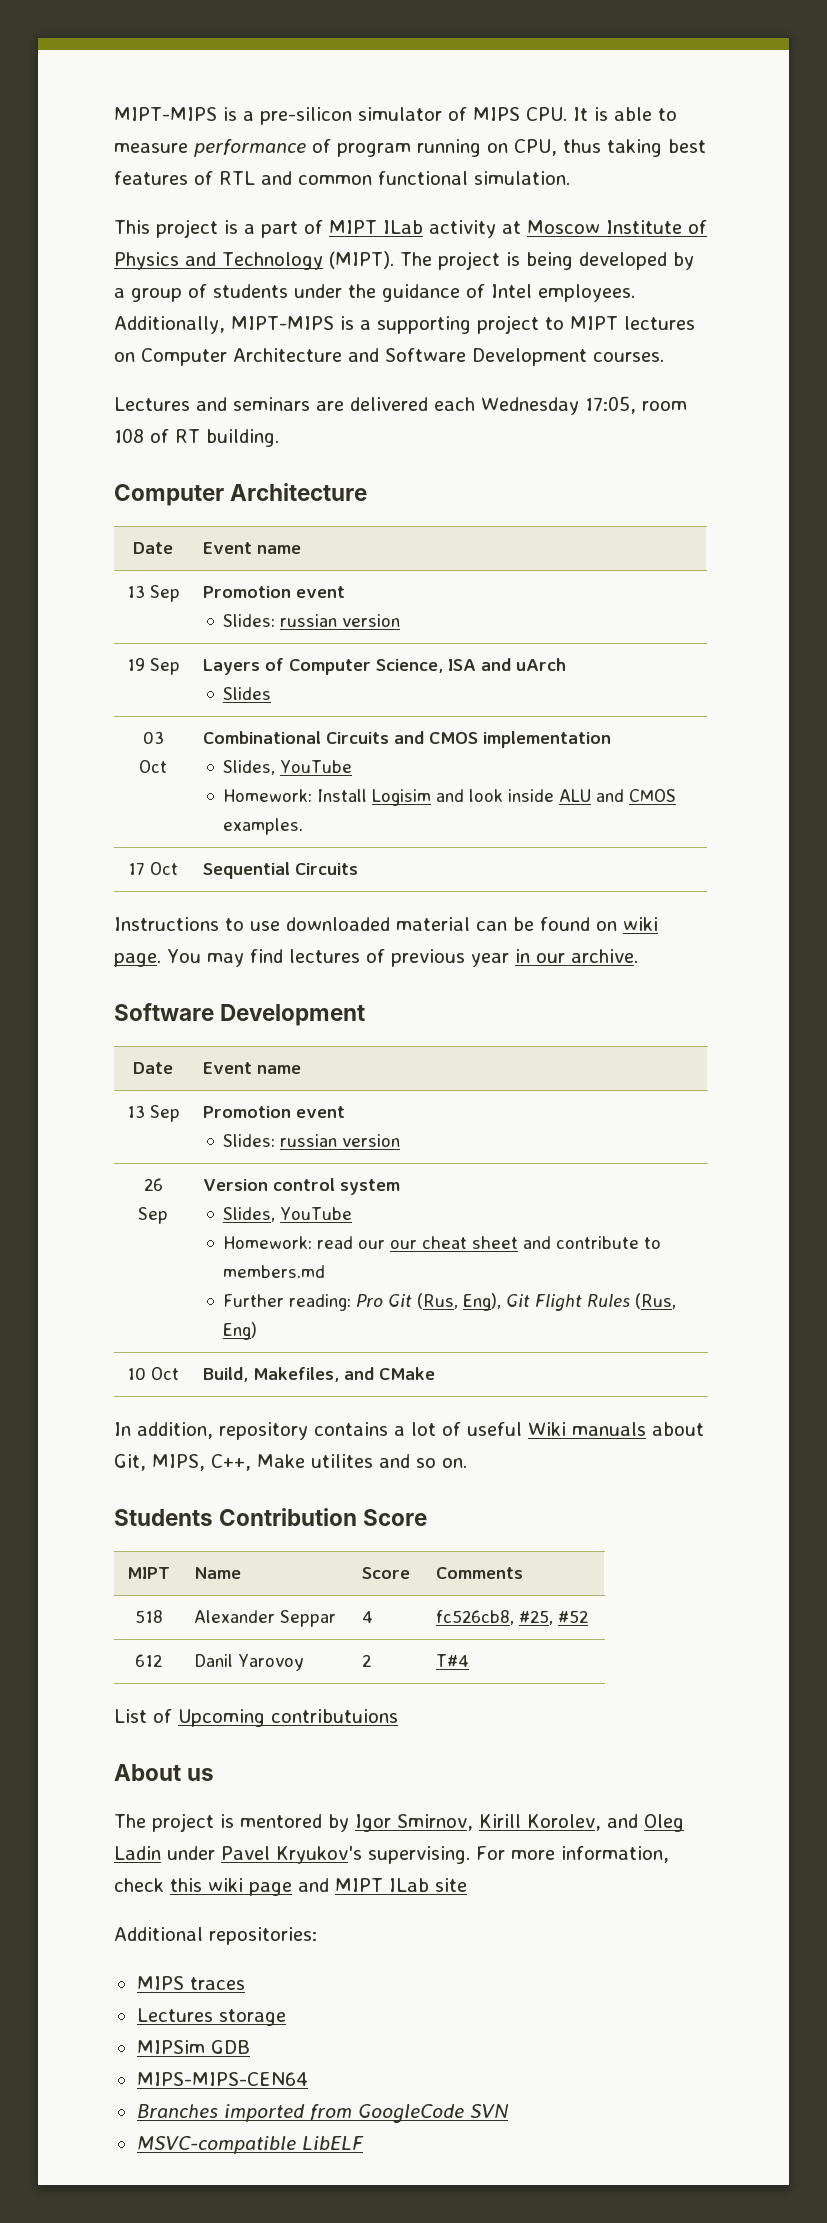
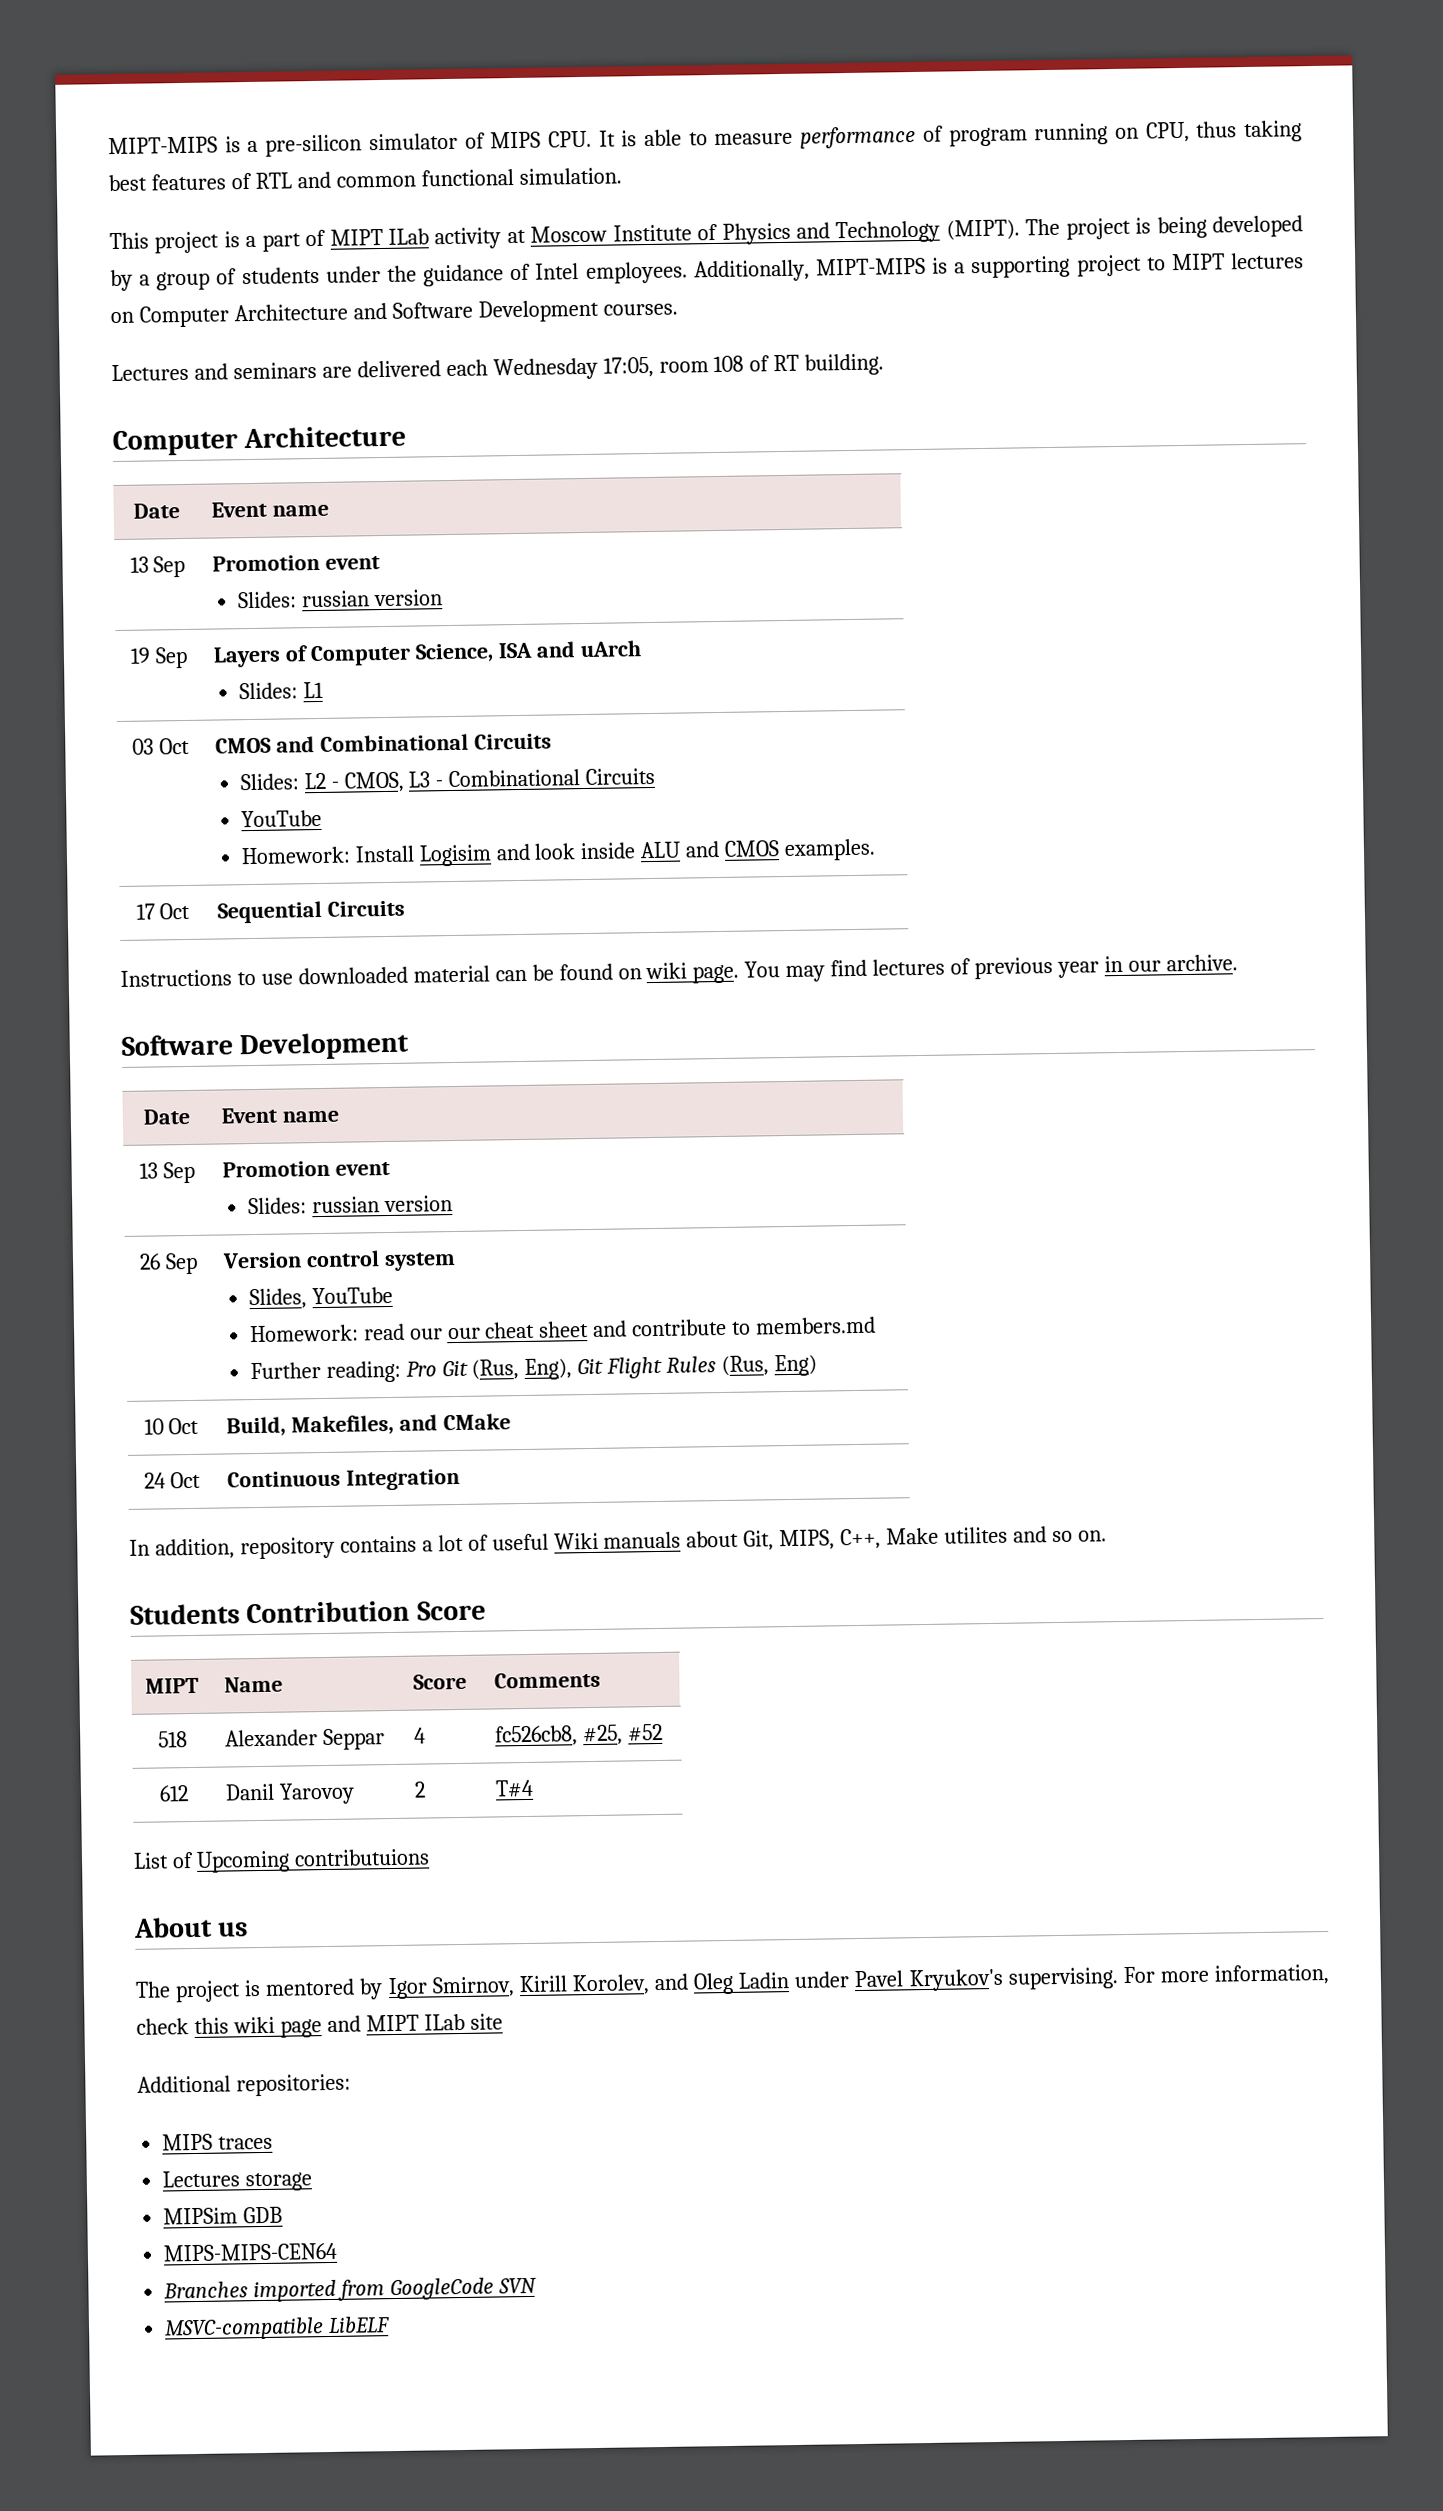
  19 Sep | Layers of Computer Science, ISA and uArch
- Slides
+ Slides: L1
- 03 Oct | Combinational Circuits and CMOS implementation
- Slides, YouTube
+ 03 Oct | CMOS and Combinational Circuits
+ Slides: L2 - CMOS, L3 - Combinational Circuits
+ YouTube
+ 24 Oct | Continuous Integration

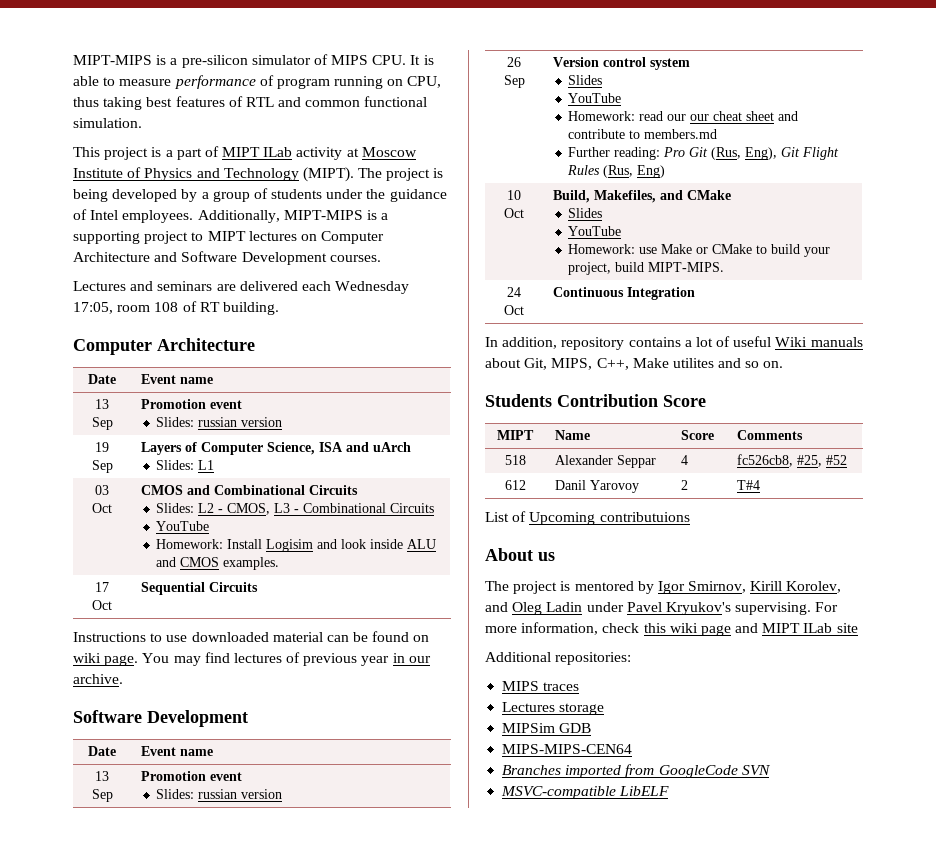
  26 Sep | Version control system
- Slides, YouTube
+ Slides
+ YouTube
  10 Oct | Build, Makefiles, and CMake
+ Slides
+ YouTube
+ Homework: use Make or CMake to build your project, build MIPT-MIPS.

